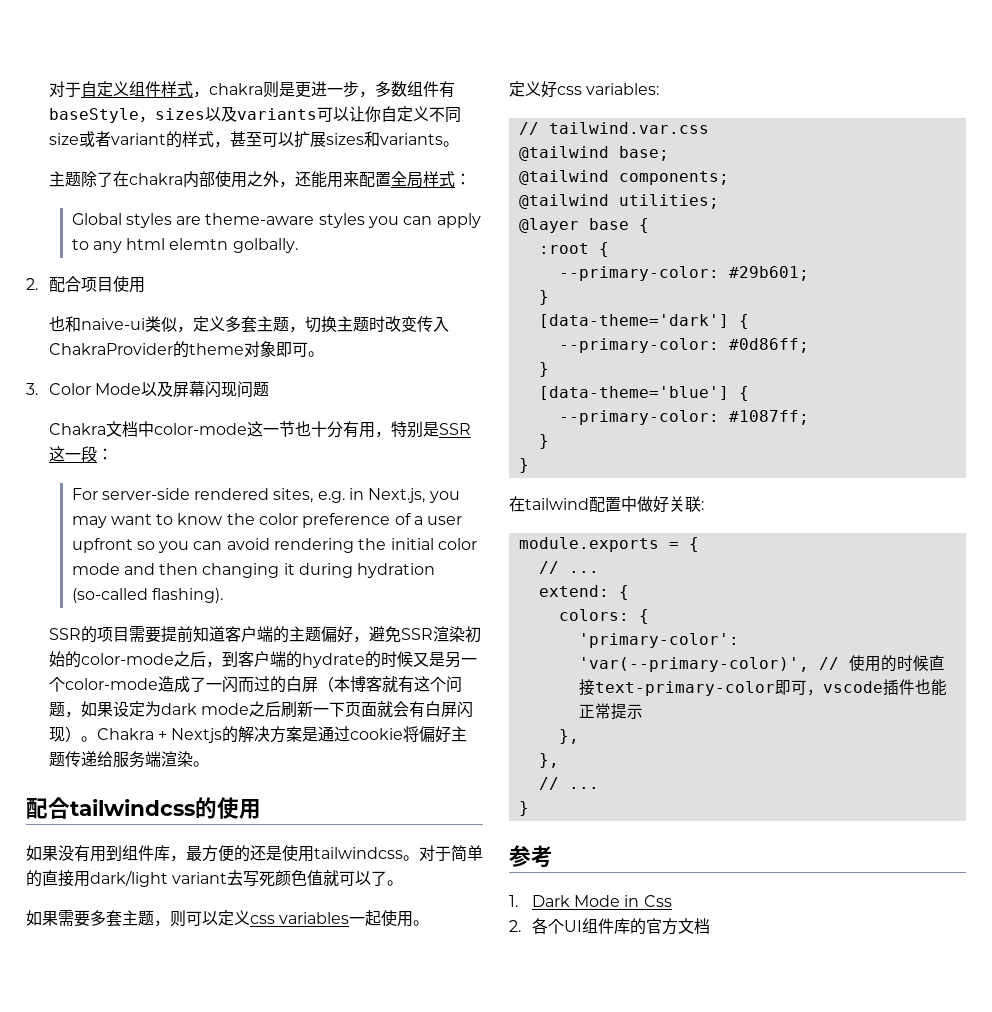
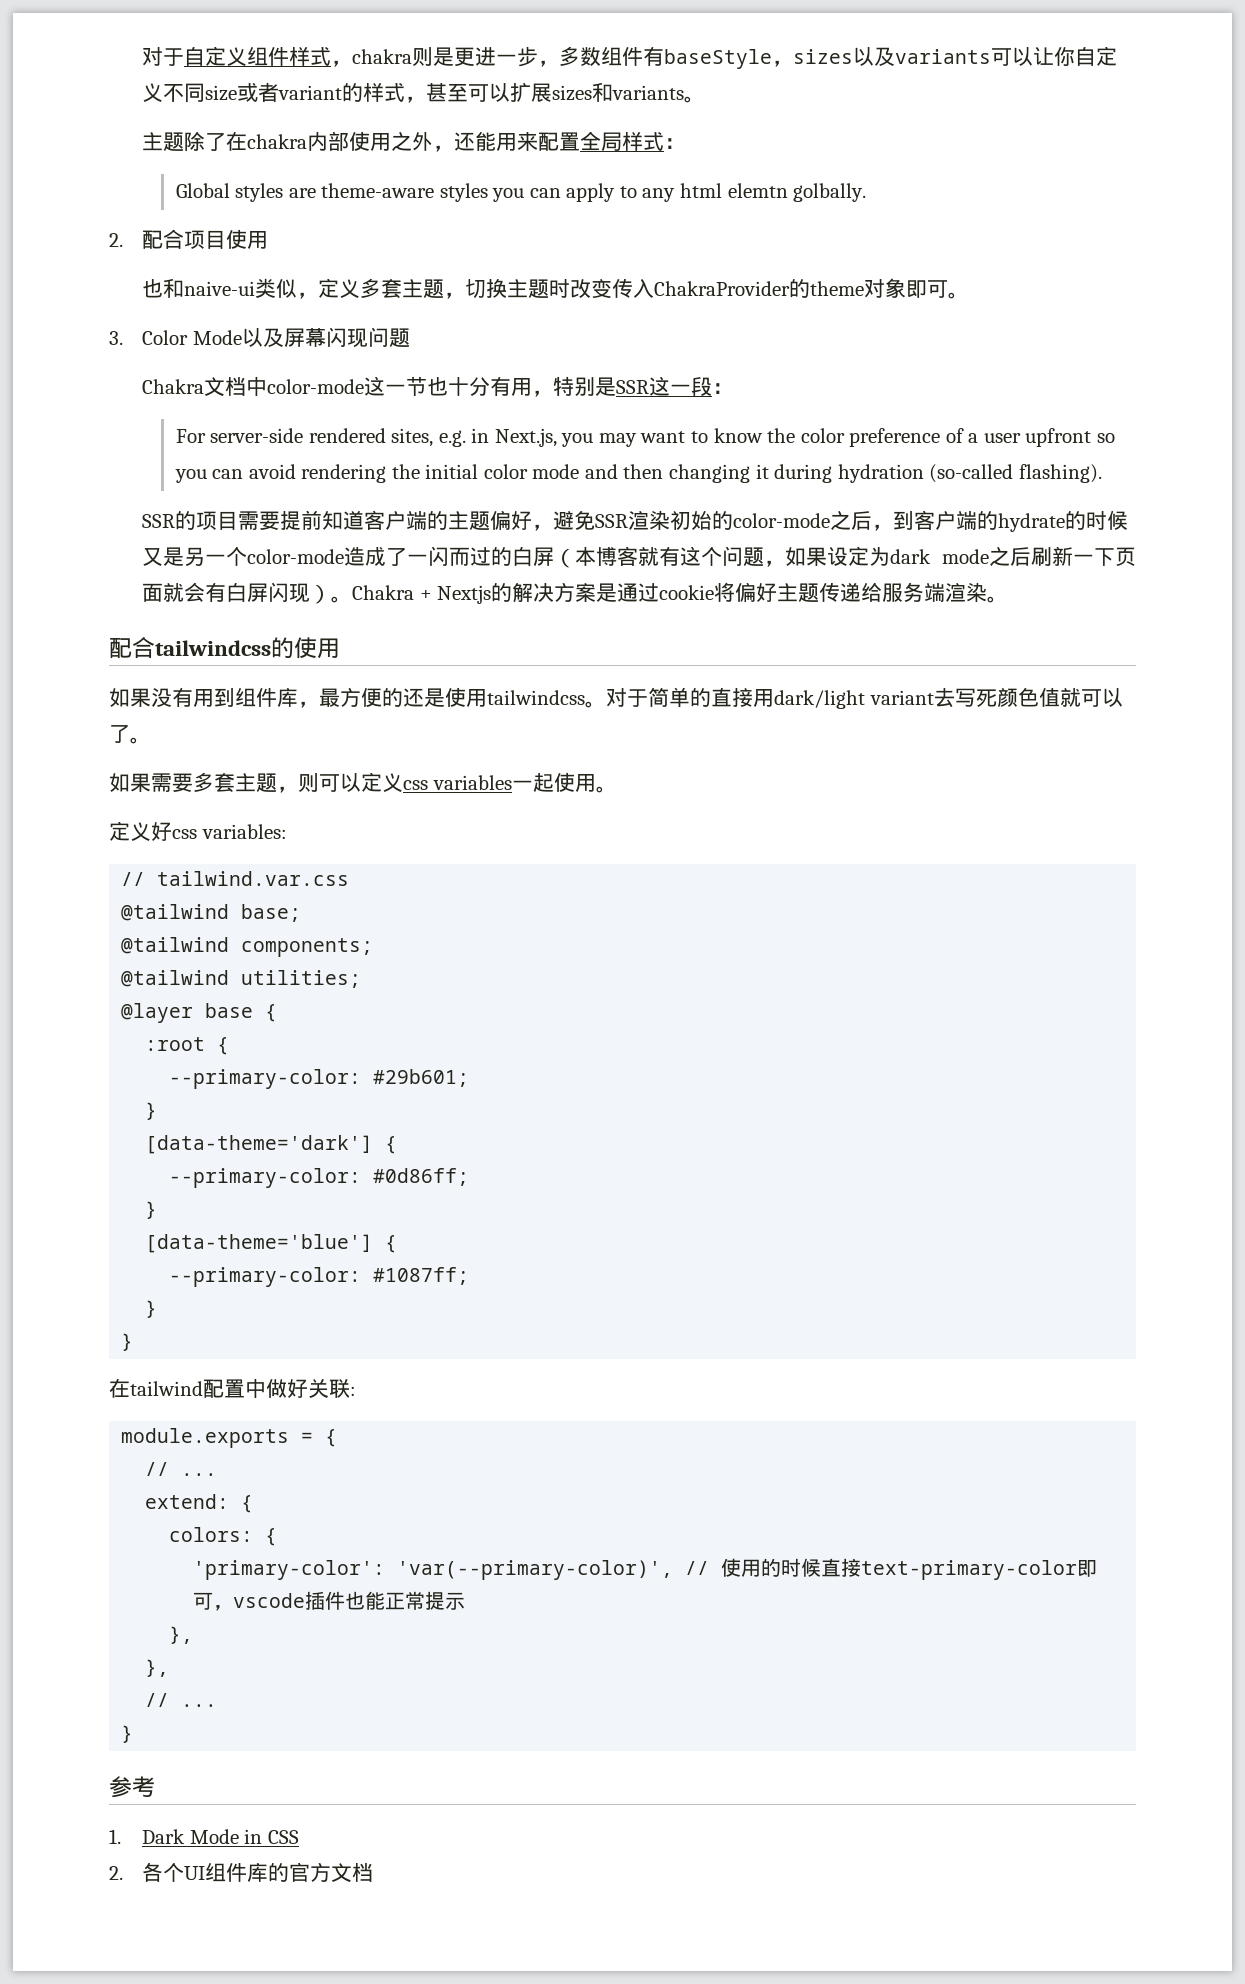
- 1. Dark Mode in Css
+ 1. Dark Mode in CSS

